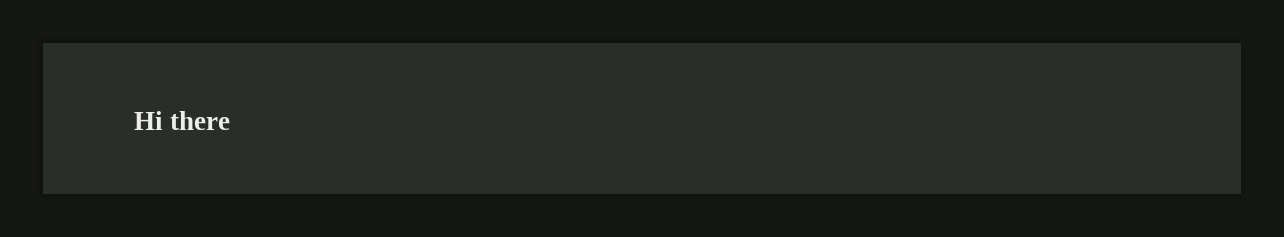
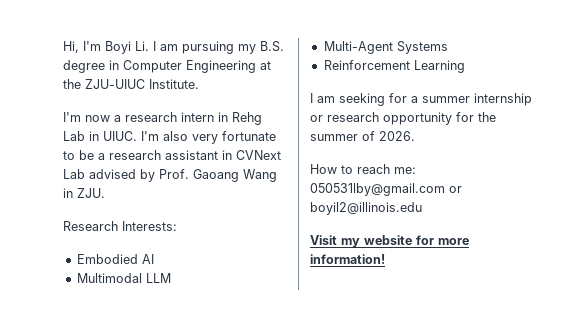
- Hi there
+ Hi, I'm Boyi Li. I am pursuing my B.S. degree in Computer Engineering at the ZJU-UIUC Institute.
+ I'm now a research intern in Rehg Lab in UIUC. I'm also very fortunate to be a research assistant in CVNext Lab advised by Prof. Gaoang Wang in ZJU.
+ Research Interests:
+ Embodied AI
+ Multimodal LLM
+ Multi-Agent Systems
+ Reinforcement Learning
+ I am seeking for a summer internship or research opportunity for the summer of 2026.
+ How to reach me: 050531lby@gmail.com or boyil2@illinois.edu
+ Visit my website for more information!

